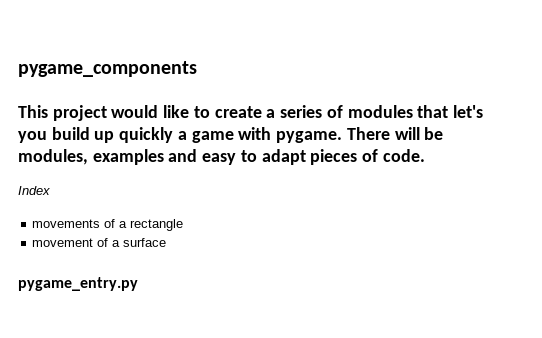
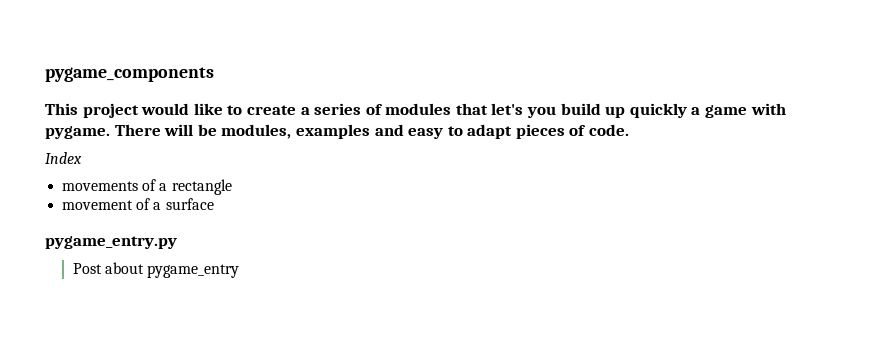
+ Post about pygame_entry

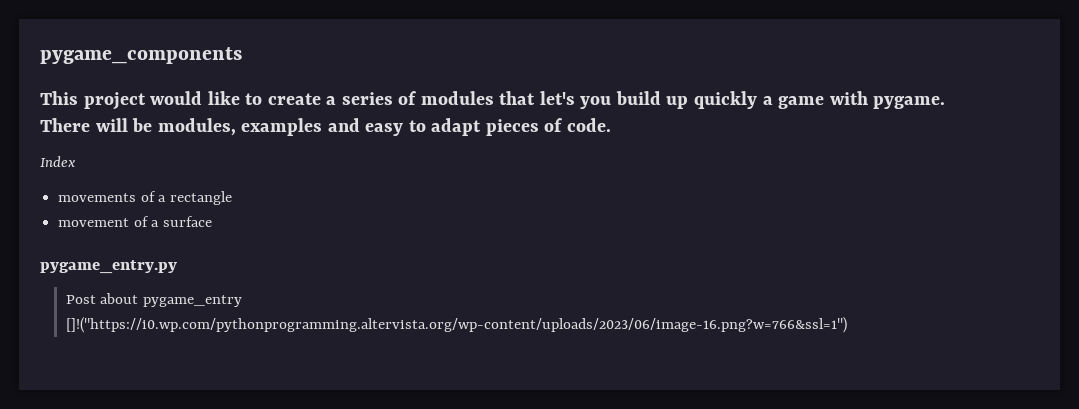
- Post about pygame_entry
+ Post about pygame_entry []!("https://i0.wp.com/pythonprogramming.altervista.org/wp-content/uploads/2023/06/image-16.png?w=766&ssl=1")

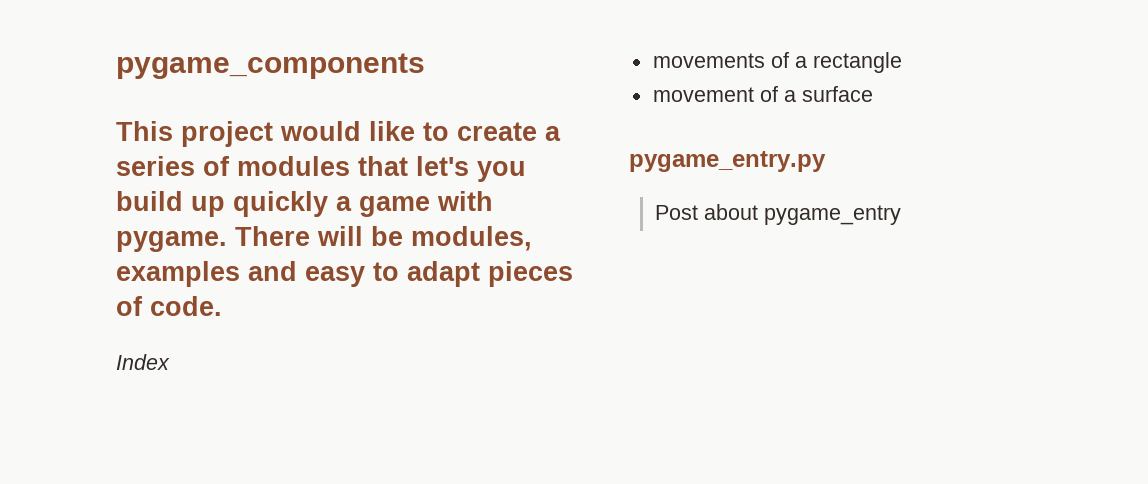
- Post about pygame_entry []!("https://i0.wp.com/pythonprogramming.altervista.org/wp-content/uploads/2023/06/image-16.png?w=766&ssl=1")
+ Post about pygame_entry

